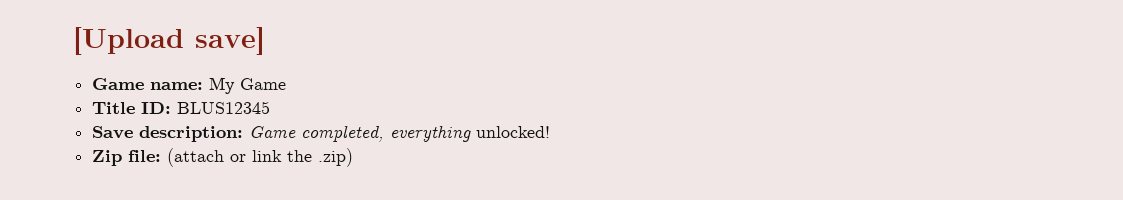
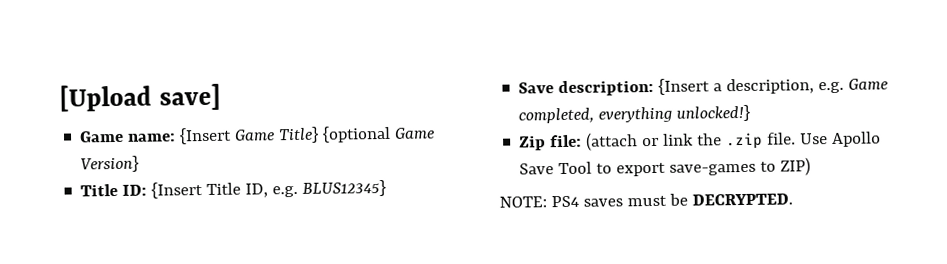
- Game name: My Game
- Title ID: BLUS12345
- Save description: Game completed, everything unlocked!
+ Game name: {Insert Game Title} {optional Game Version}
+ Title ID: {Insert Title ID, e.g. BLUS12345}
+ Save description: {Insert a description, e.g. Game completed, everything unlocked!}
- Zip file: (attach or link the .zip)
+ Zip file: (attach or link the .zip file. Use Apollo Save Tool to export save-games to ZIP)
+ NOTE: PS4 saves must be DECRYPTED.

